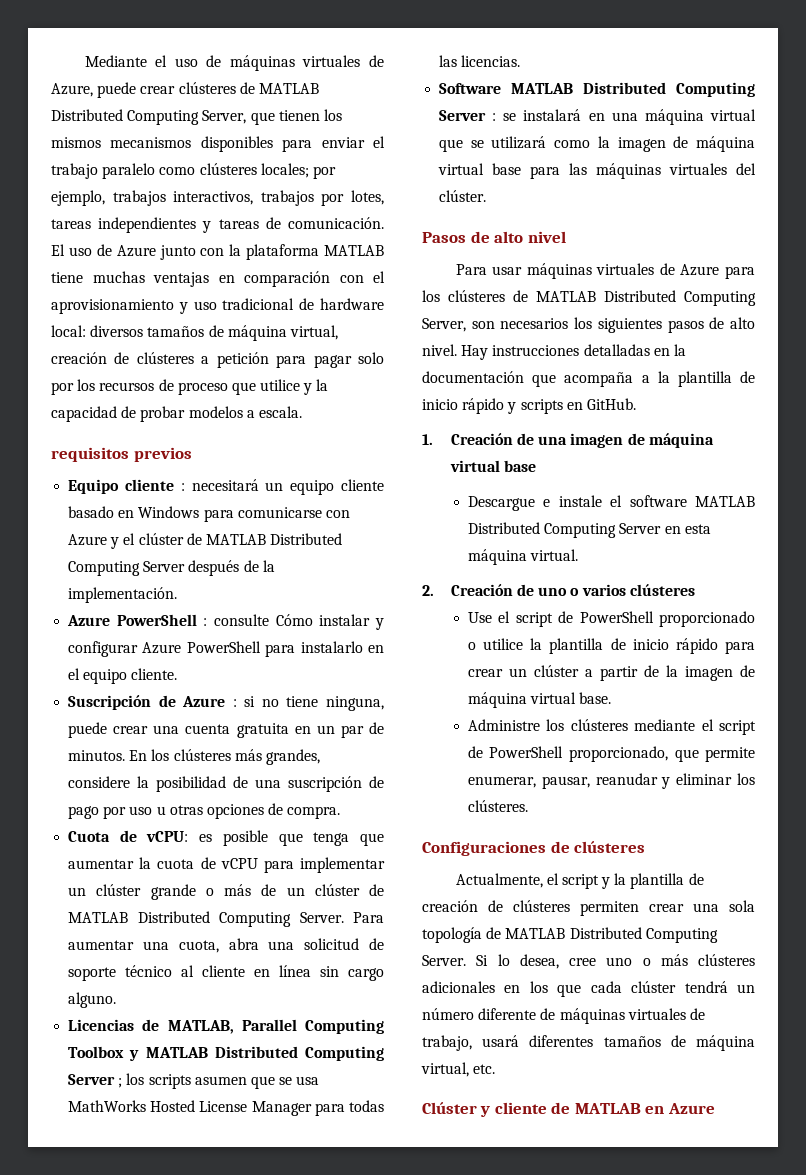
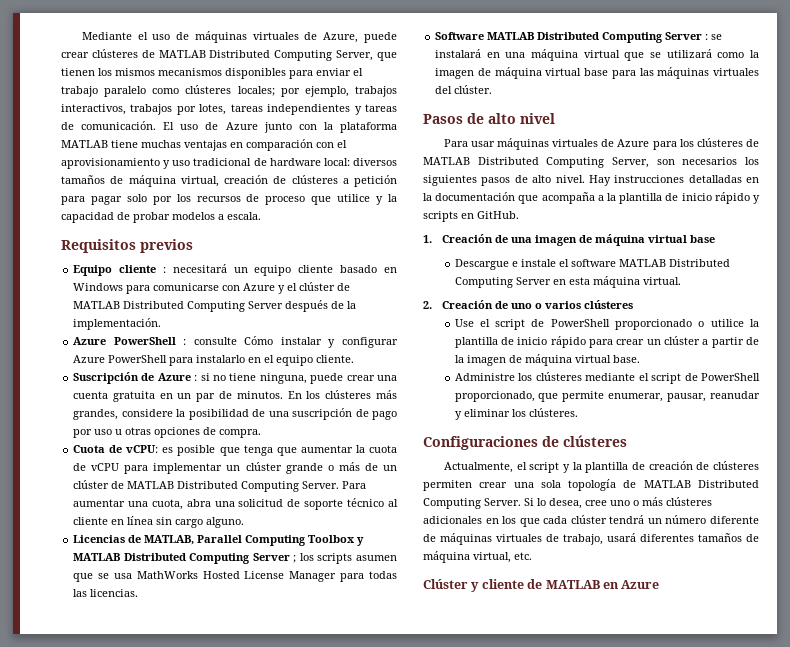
- requisitos previos
+ Requisitos previos

